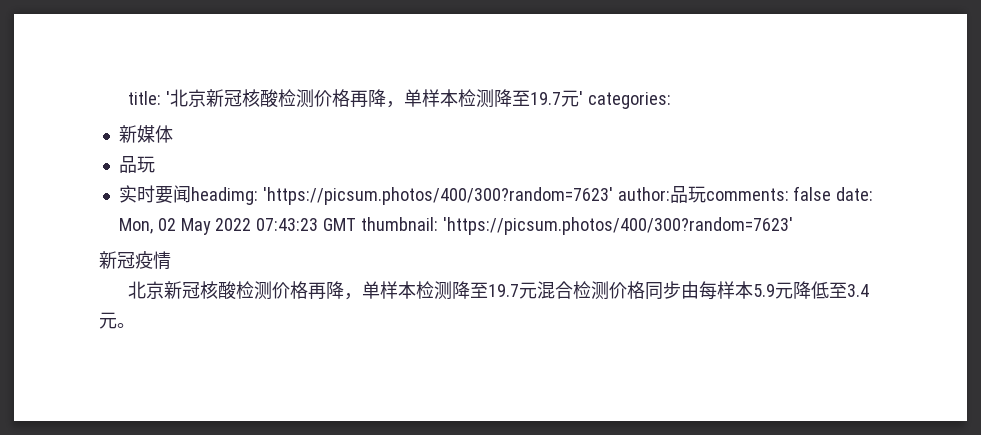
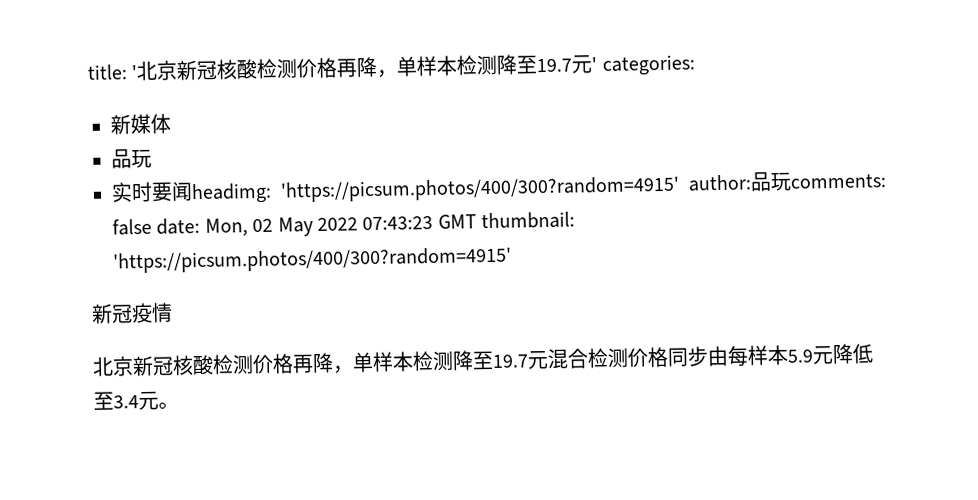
- 实时要闻headimg: 'https://picsum.photos/400/300?random=7623' author:品玩comments: false date: Mon, 02 May 2022 07:43:23 GMT thumbnail: 'https://picsum.photos/400/300?random=7623'
+ 实时要闻headimg: 'https://picsum.photos/400/300?random=4915' author:品玩comments: false date: Mon, 02 May 2022 07:43:23 GMT thumbnail: 'https://picsum.photos/400/300?random=4915'

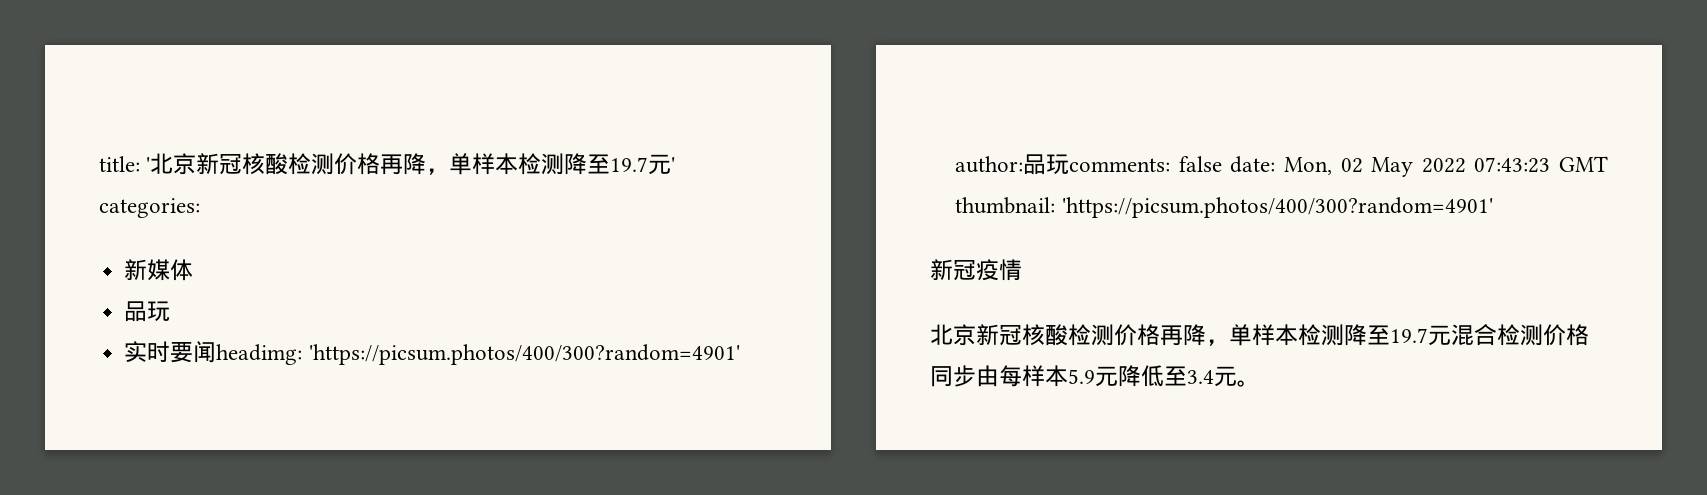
- 实时要闻headimg: 'https://picsum.photos/400/300?random=4915' author:品玩comments: false date: Mon, 02 May 2022 07:43:23 GMT thumbnail: 'https://picsum.photos/400/300?random=4915'
+ 实时要闻headimg: 'https://picsum.photos/400/300?random=4901' author:品玩comments: false date: Mon, 02 May 2022 07:43:23 GMT thumbnail: 'https://picsum.photos/400/300?random=4901'

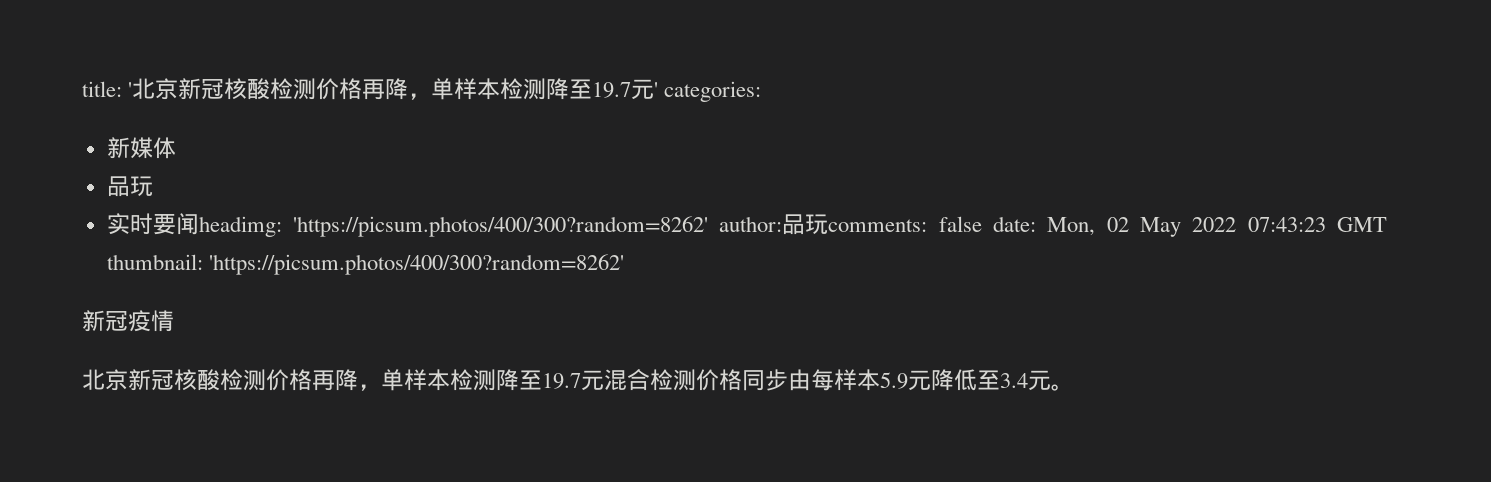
- 实时要闻headimg: 'https://picsum.photos/400/300?random=4901' author:品玩comments: false date: Mon, 02 May 2022 07:43:23 GMT thumbnail: 'https://picsum.photos/400/300?random=4901'
+ 实时要闻headimg: 'https://picsum.photos/400/300?random=8262' author:品玩comments: false date: Mon, 02 May 2022 07:43:23 GMT thumbnail: 'https://picsum.photos/400/300?random=8262'

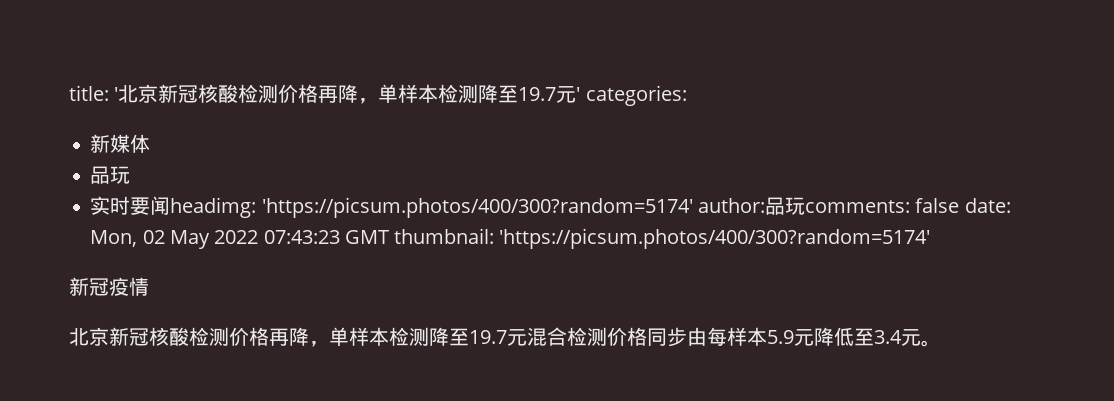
- 实时要闻headimg: 'https://picsum.photos/400/300?random=8262' author:品玩comments: false date: Mon, 02 May 2022 07:43:23 GMT thumbnail: 'https://picsum.photos/400/300?random=8262'
+ 实时要闻headimg: 'https://picsum.photos/400/300?random=5174' author:品玩comments: false date: Mon, 02 May 2022 07:43:23 GMT thumbnail: 'https://picsum.photos/400/300?random=5174'

